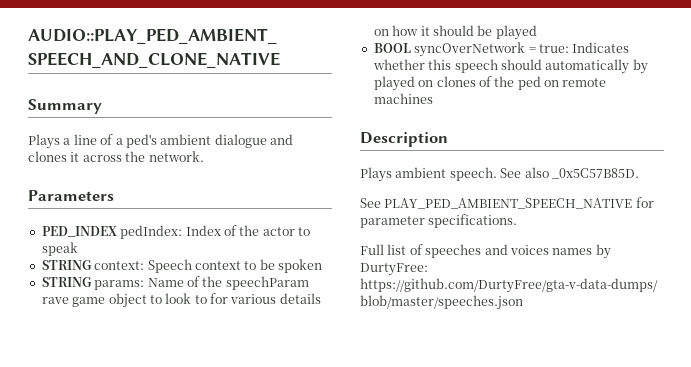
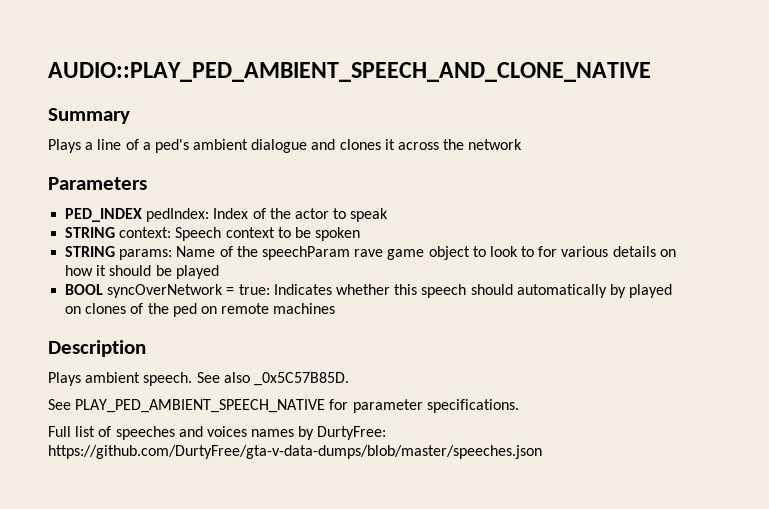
- Plays a line of a ped's ambient dialogue and clones it across the network.
+ Plays a line of a ped's ambient dialogue and clones it across the network

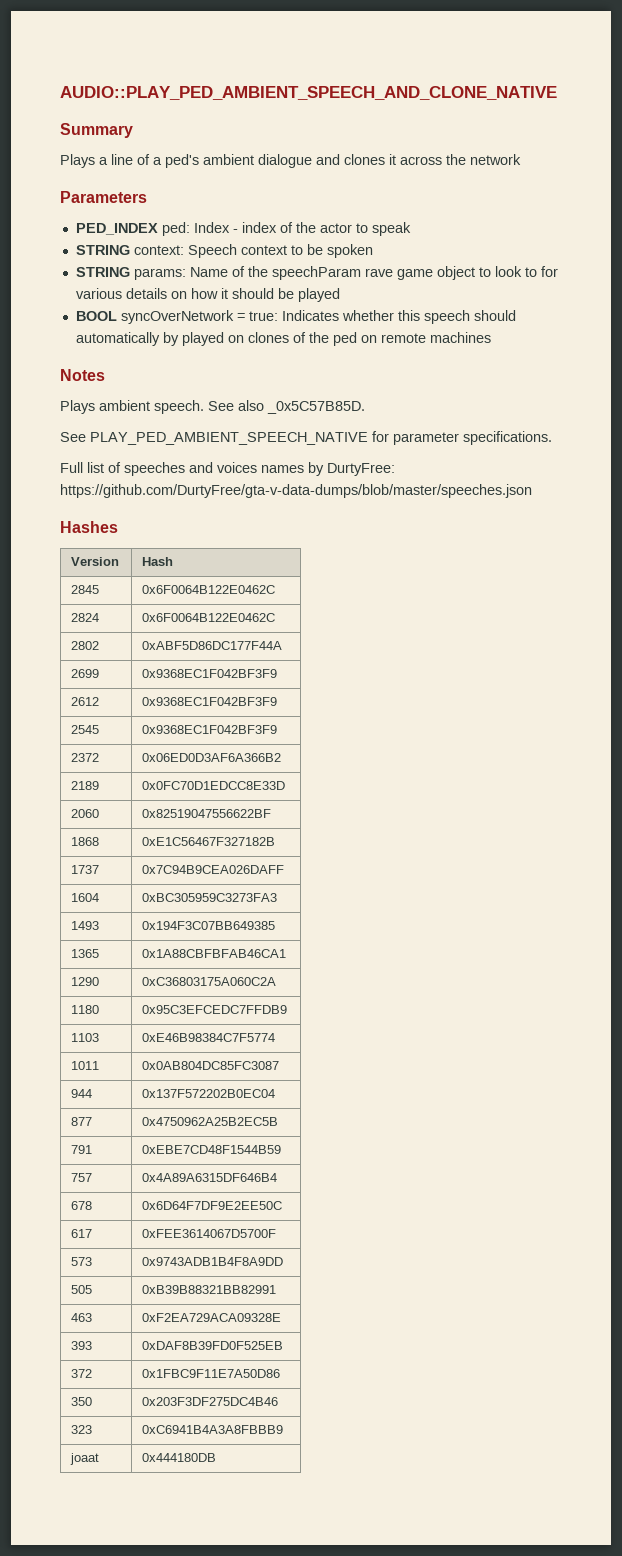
- PED_INDEX pedIndex: Index of the actor to speak
+ PED_INDEX ped: Index - index of the actor to speak
- Description
+ Notes
+ Hashes
+ Version | Hash
+ 2845 | 0x6F0064B122E0462C
+ 2824 | 0x6F0064B122E0462C
+ 2802 | 0xABF5D86DC177F44A
+ 2699 | 0x9368EC1F042BF3F9
+ 2612 | 0x9368EC1F042BF3F9
+ 2545 | 0x9368EC1F042BF3F9
+ 2372 | 0x06ED0D3AF6A366B2
+ 2189 | 0x0FC70D1EDCC8E33D
+ 2060 | 0x82519047556622BF
+ 1868 | 0xE1C56467F327182B
+ 1737 | 0x7C94B9CEA026DAFF
+ 1604 | 0xBC305959C3273FA3
+ 1493 | 0x194F3C07BB649385
+ 1365 | 0x1A88CBFBFAB46CA1
+ 1290 | 0xC36803175A060C2A
+ 1180 | 0x95C3EFCEDC7FFDB9
+ 1103 | 0xE46B98384C7F5774
+ 1011 | 0x0AB804DC85FC3087
+ 944 | 0x137F572202B0EC04
+ 877 | 0x4750962A25B2EC5B
+ 791 | 0xEBE7CD48F1544B59
+ 757 | 0x4A89A6315DF646B4
+ 678 | 0x6D64F7DF9E2EE50C
+ 617 | 0xFEE3614067D5700F
+ 573 | 0x9743ADB1B4F8A9DD
+ 505 | 0xB39B88321BB82991
+ 463 | 0xF2EA729ACA09328E
+ 393 | 0xDAF8B39FD0F525EB
+ 372 | 0x1FBC9F11E7A50D86
+ 350 | 0x203F3DF275DC4B46
+ 323 | 0xC6941B4A3A8FBBB9
+ joaat | 0x444180DB

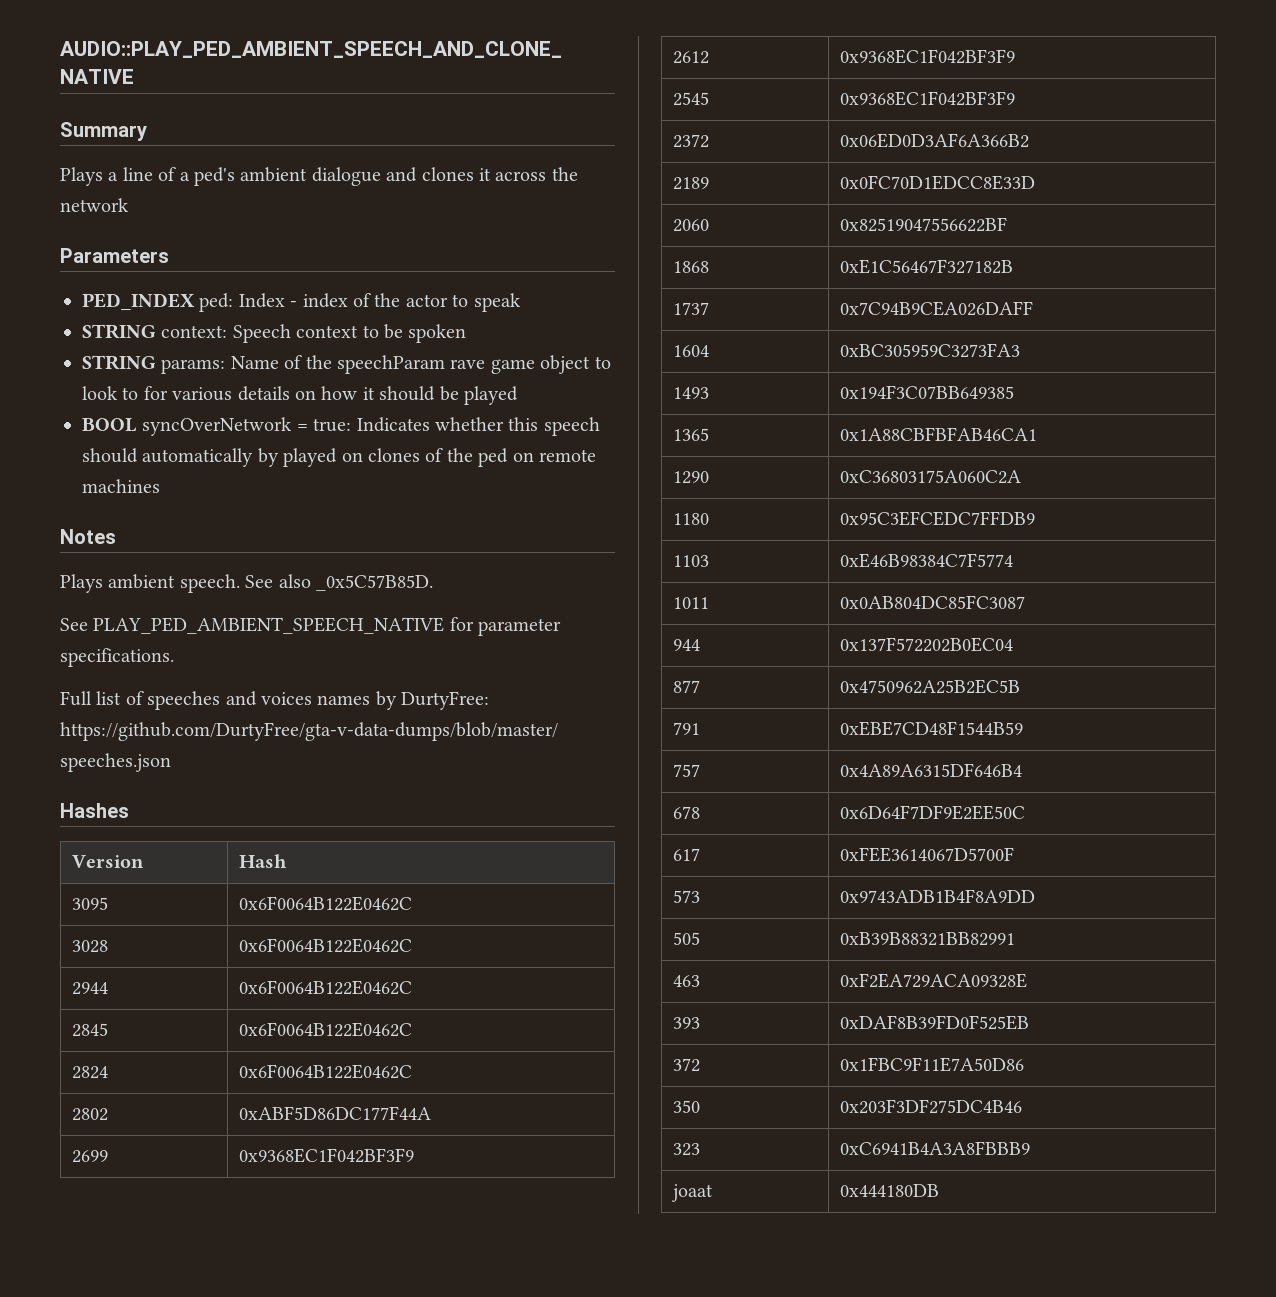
+ 3095 | 0x6F0064B122E0462C
+ 3028 | 0x6F0064B122E0462C
+ 2944 | 0x6F0064B122E0462C

